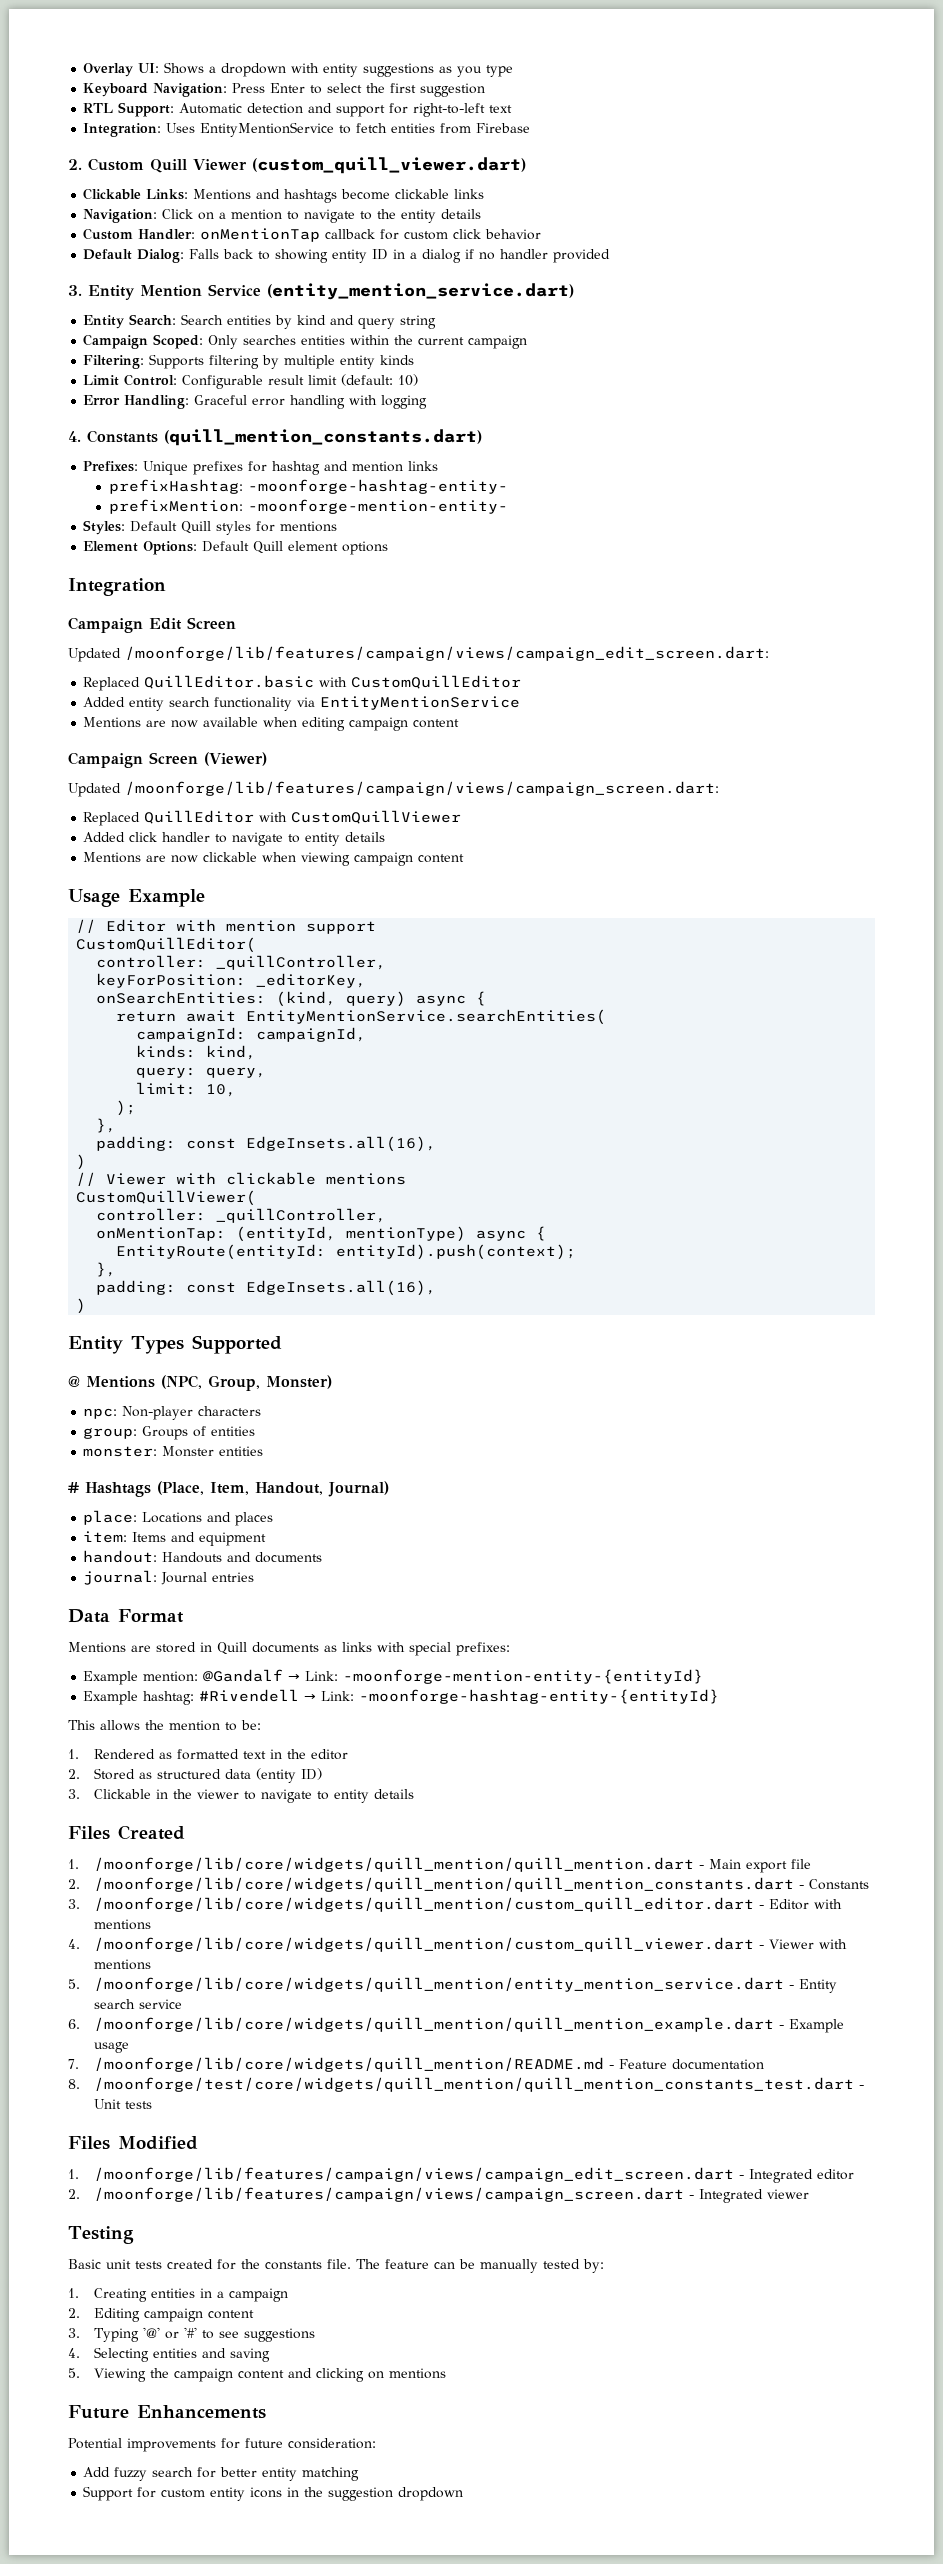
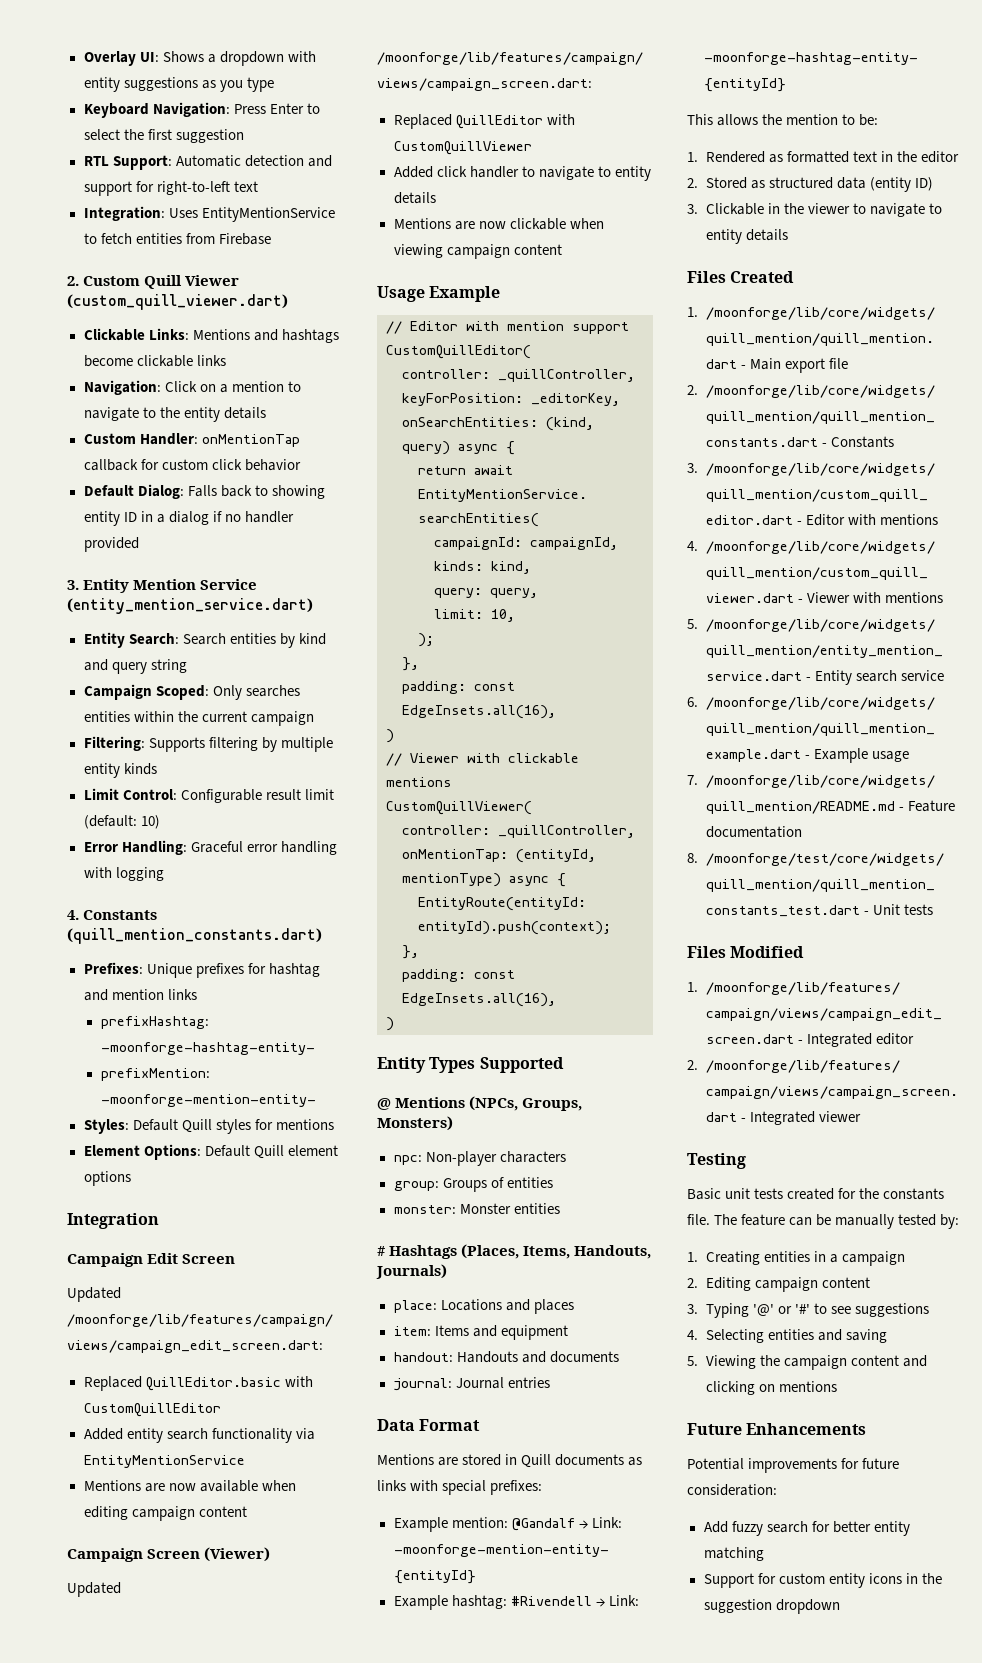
- @ Mentions (NPC, Group, Monster)
+ @ Mentions (NPCs, Groups, Monsters)
- # Hashtags (Place, Item, Handout, Journal)
+ # Hashtags (Places, Items, Handouts, Journals)

